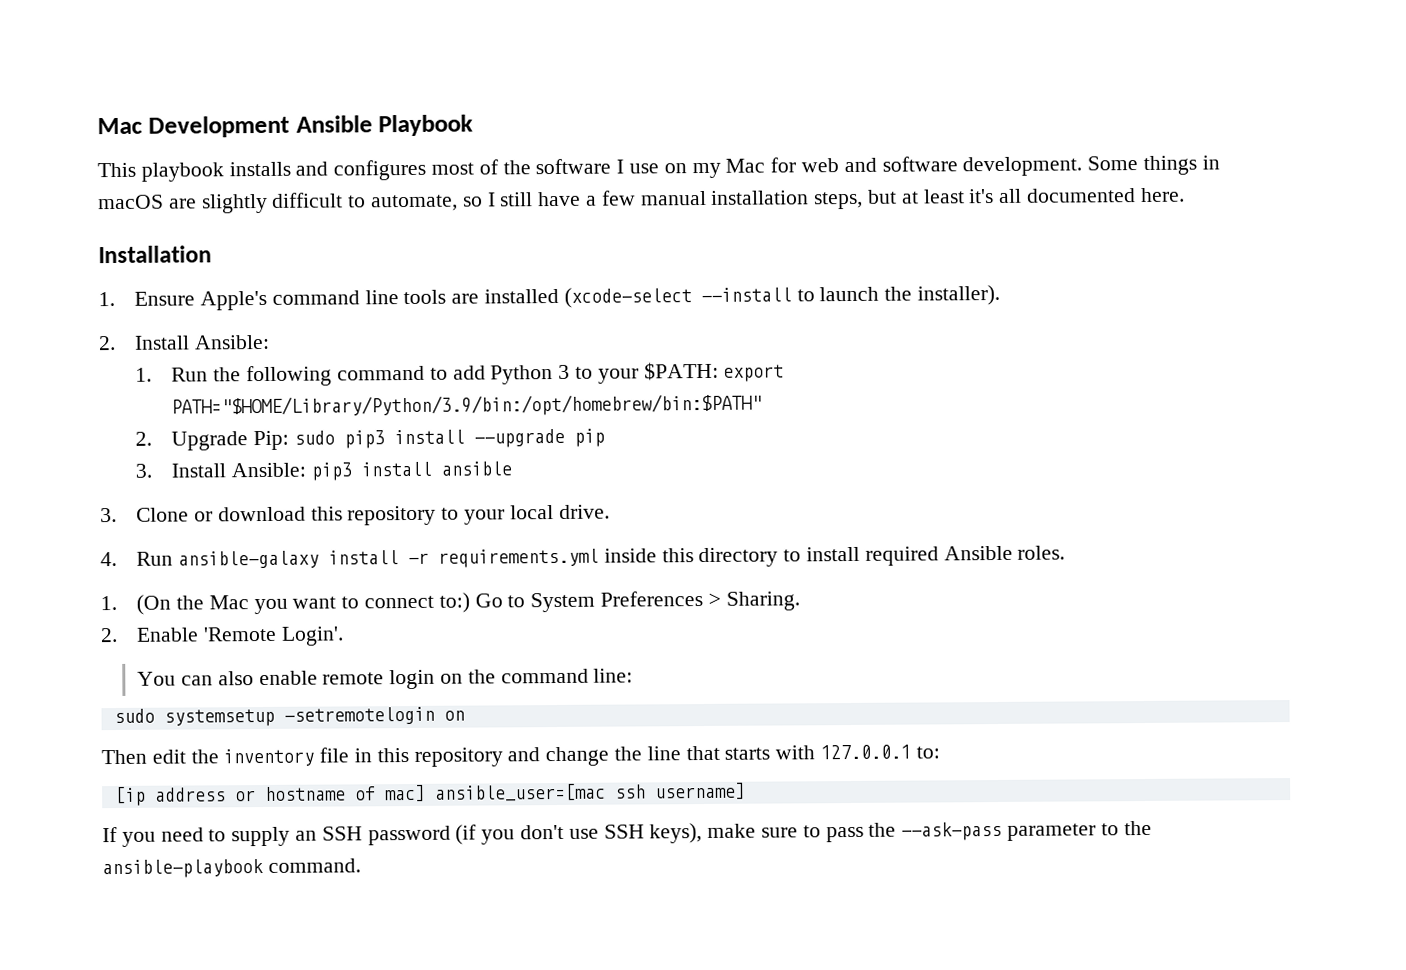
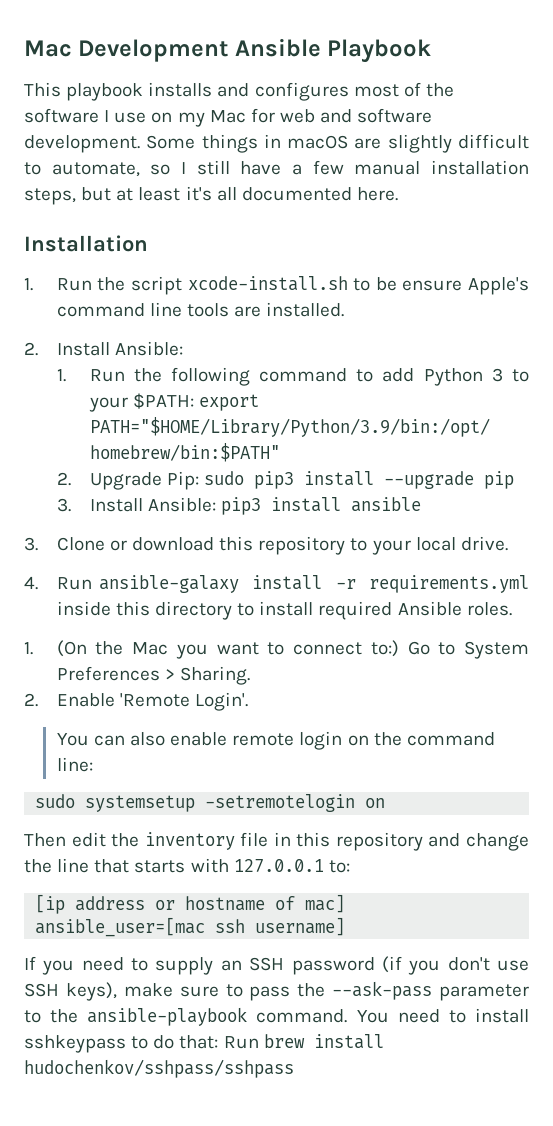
- 1. Ensure Apple's command line tools are installed (xcode-select --install to launch the installer).
+ 1. Run the script xcode-install.sh to be ensure Apple's command line tools are installed.
+ You need to install sshkeypass to do that: Run brew install hudochenkov/sshpass/sshpass

